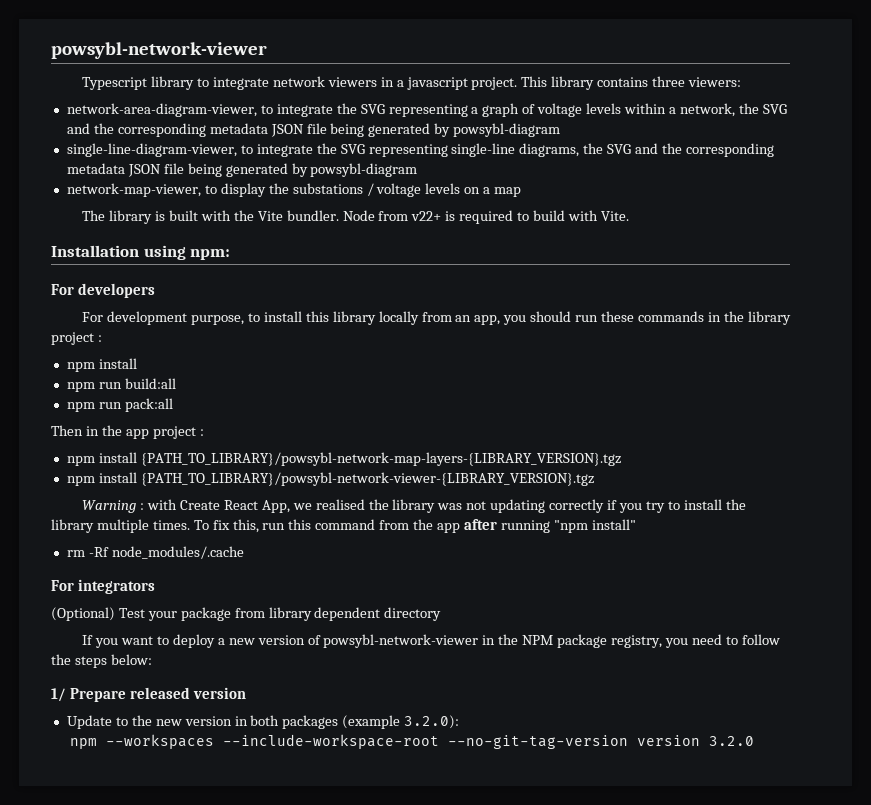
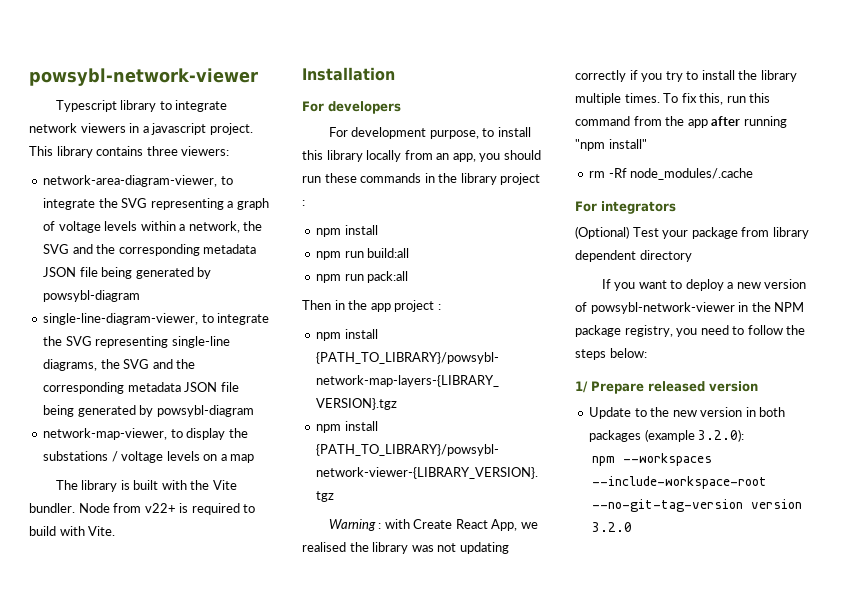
- Installation using npm:
+ Installation

